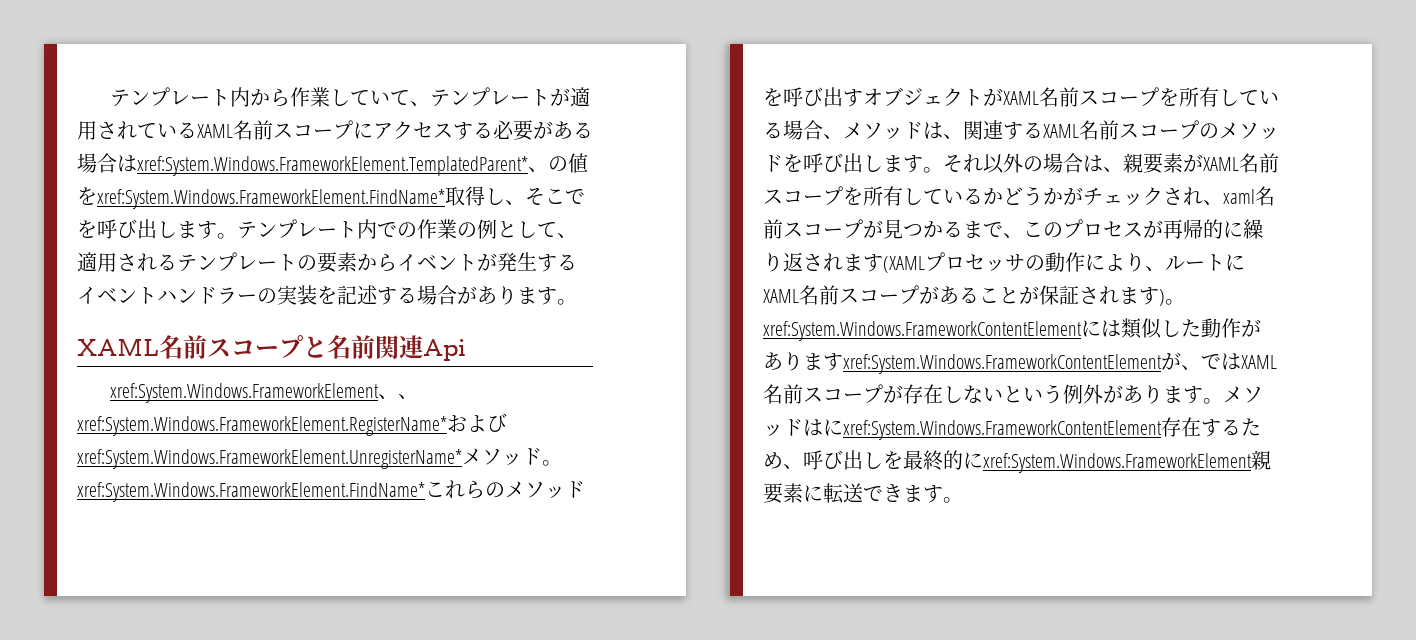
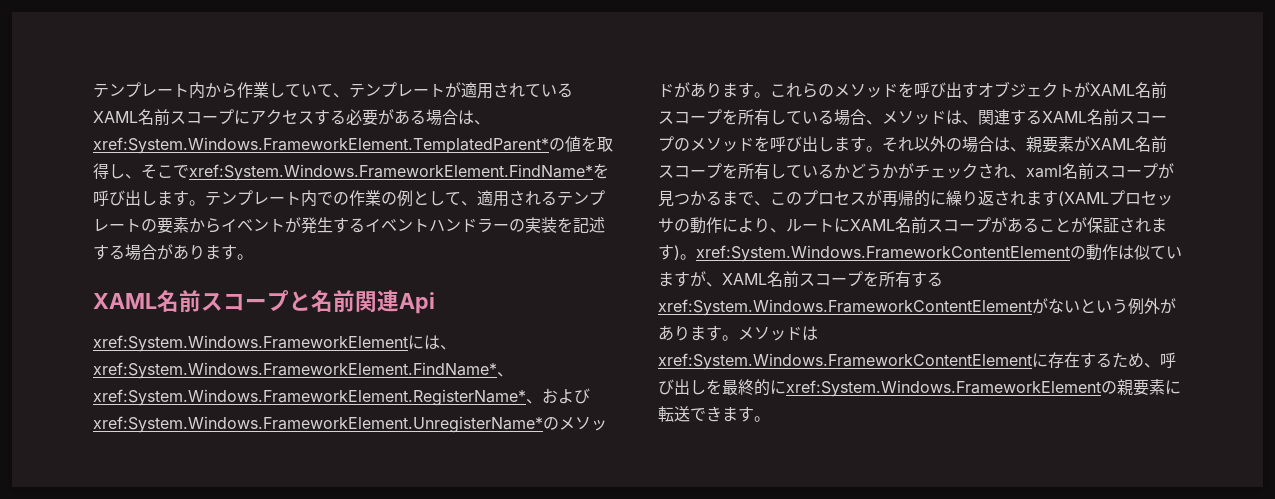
- テンプレート内から作業していて、テンプレートが適用されているXAML名前スコープにアクセスする必要がある場合はxref:System.Windows.FrameworkElement.TemplatedParent*、の値をxref:System.Windows.FrameworkElement.FindName*取得し、そこでを呼び出します。
+ テンプレート内から作業していて、テンプレートが適用されているXAML名前スコープにアクセスする必要がある場合は、xref:System.Windows.FrameworkElement.TemplatedParent*の値を取得し、そこでxref:System.Windows.FrameworkElement.FindName*を呼び出します。
- xref:System.Windows.FrameworkElement、、xref:System.Windows.FrameworkElement.RegisterName*およびxref:System.Windows.FrameworkElement.UnregisterName*メソッド。xref:System.Windows.FrameworkElement.FindName*これらのメソッドを呼び出すオブジェクトがXAML名前スコープを所有している場合、メソッドは、関連するXAML名前スコープのメソッドを呼び出します。
+ xref:System.Windows.FrameworkElementには、xref:System.Windows.FrameworkElement.FindName*、xref:System.Windows.FrameworkElement.RegisterName*、およびxref:System.Windows.FrameworkElement.UnregisterName*のメソッドがあります。これらのメソッドを呼び出すオブジェクトがXAML名前スコープを所有している場合、メソッドは、関連するXAML名前スコープのメソッドを呼び出します。
- それ以外の場合は、親要素がXAML名前スコープを所有しているかどうかがチェックされ、xaml名前スコープが見つかるまで、このプロセスが再帰的に繰り返されます(XAMLプロセッサの動作により、ルートにXAML名前スコープがあることが保証されます)。xref:System.Windows.FrameworkContentElementには類似した動作がありますxref:System.Windows.FrameworkContentElementが、ではXAML名前スコープが存在しないという例外があります。
+ それ以外の場合は、親要素がXAML名前スコープを所有しているかどうかがチェックされ、xaml名前スコープが見つかるまで、このプロセスが再帰的に繰り返されます(XAMLプロセッサの動作により、ルートにXAML名前スコープがあることが保証されます)。xref:System.Windows.FrameworkContentElementの動作は似ていますが、XAML名前スコープを所有するxref:System.Windows.FrameworkContentElementがないという例外があります。
- メソッドはにxref:System.Windows.FrameworkContentElement存在するため、呼び出しを最終的にxref:System.Windows.FrameworkElement親要素に転送できます。
+ メソッドはxref:System.Windows.FrameworkContentElementに存在するため、呼び出しを最終的にxref:System.Windows.FrameworkElementの親要素に転送できます。

